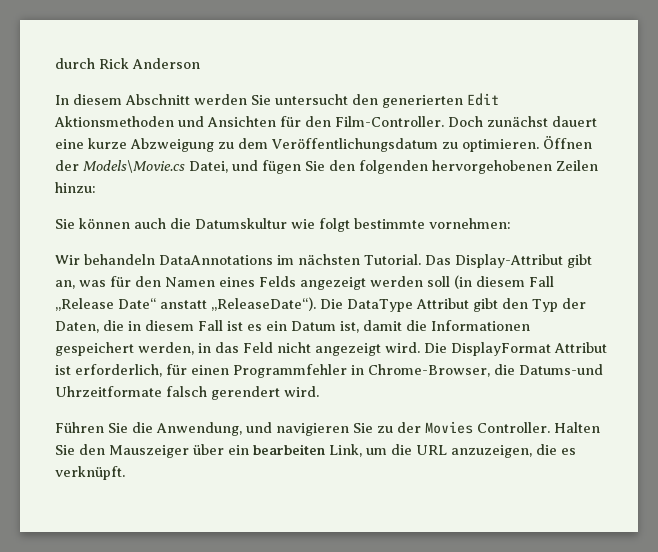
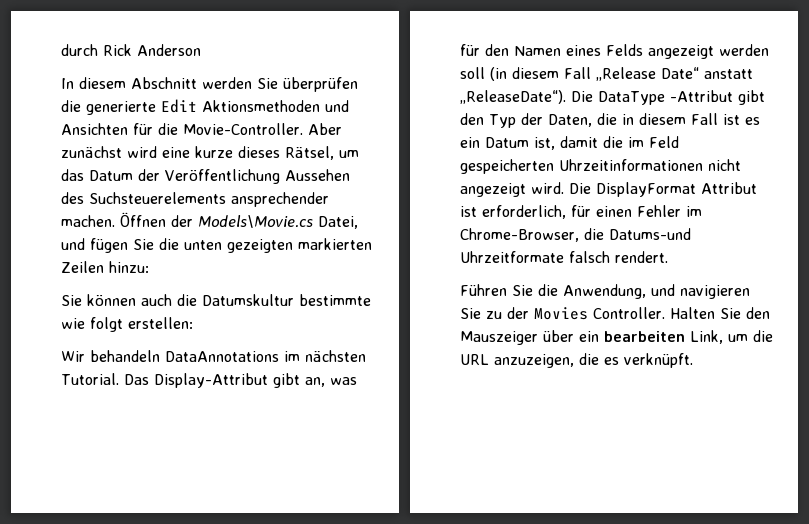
- In diesem Abschnitt werden Sie untersucht den generierten Edit Aktionsmethoden und Ansichten für den Film-Controller. Doch zunächst dauert eine kurze Abzweigung zu dem Veröffentlichungsdatum zu optimieren.
+ In diesem Abschnitt werden Sie überprüfen die generierte Edit Aktionsmethoden und Ansichten für die Movie-Controller. Aber zunächst wird eine kurze dieses Rätsel, um das Datum der Veröffentlichung Aussehen des Suchsteuerelements ansprechender machen.
- Öffnen der Models\Movie.cs Datei, und fügen Sie den folgenden hervorgehobenen Zeilen hinzu:
+ Öffnen der Models\Movie.cs Datei, und fügen Sie die unten gezeigten markierten Zeilen hinzu:
- Sie können auch die Datumskultur wie folgt bestimmte vornehmen:
+ Sie können auch die Datumskultur bestimmte wie folgt erstellen:
- Die DataType Attribut gibt den Typ der Daten, die in diesem Fall ist es ein Datum ist, damit die Informationen gespeichert werden, in das Feld nicht angezeigt wird.
+ Die DataType -Attribut gibt den Typ der Daten, die in diesem Fall ist es ein Datum ist, damit die im Feld gespeicherten Uhrzeitinformationen nicht angezeigt wird.
- Die DisplayFormat Attribut ist erforderlich, für einen Programmfehler in Chrome-Browser, die Datums-und Uhrzeitformate falsch gerendert wird.
+ Die DisplayFormat Attribut ist erforderlich, für einen Fehler im Chrome-Browser, die Datums-und Uhrzeitformate falsch rendert.

